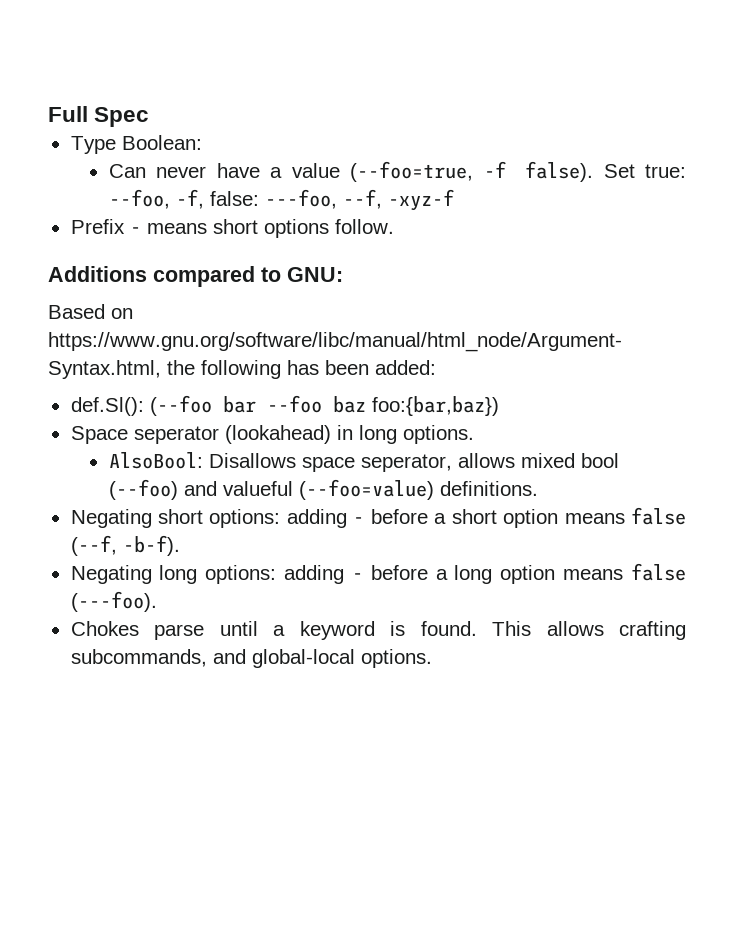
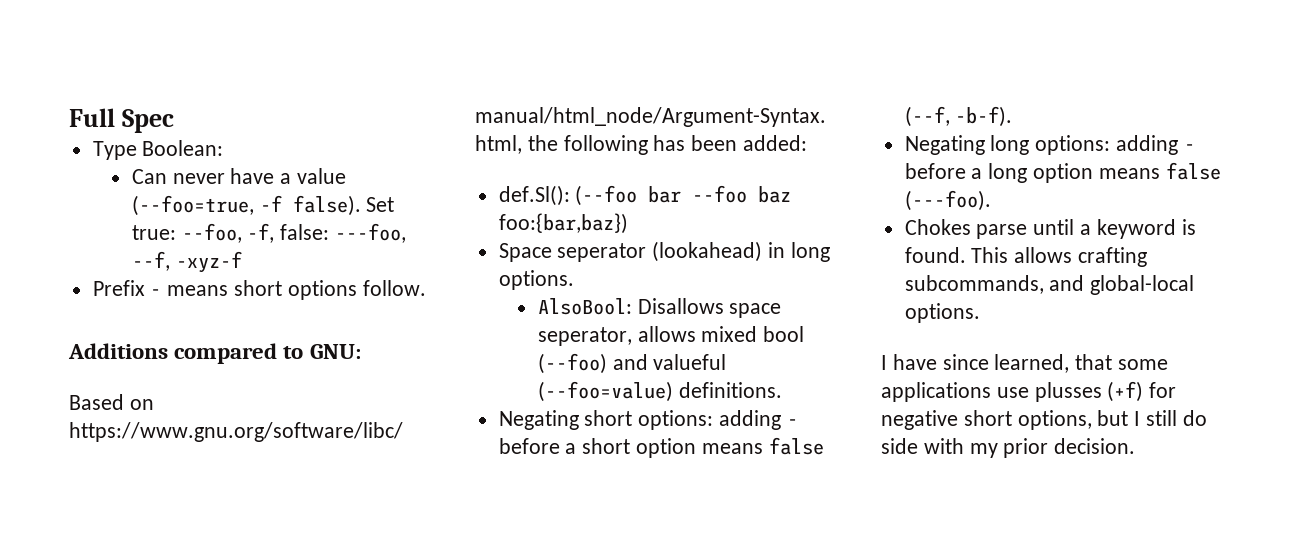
+ I have since learned, that some applications use plusses (+f) for negative short options, but I still do side with my prior decision.

